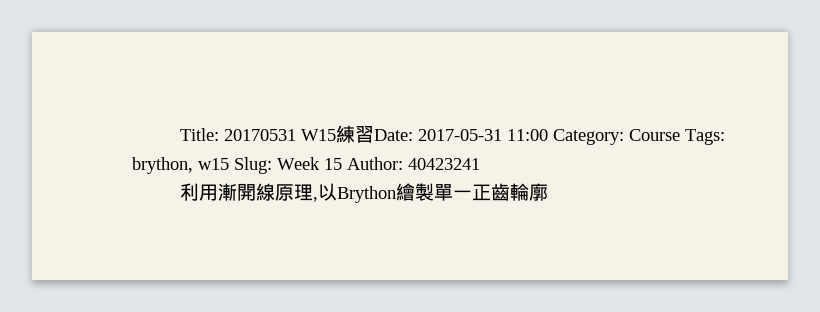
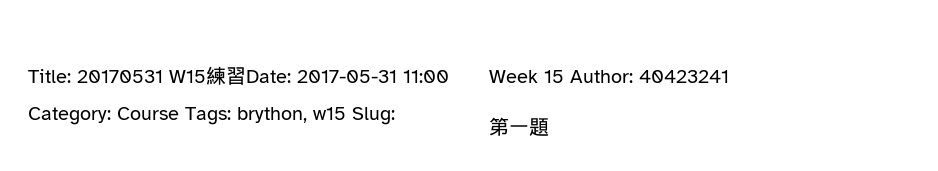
- 利用漸開線原理,以Brython繪製單一正齒輪廓
+ 第一題

